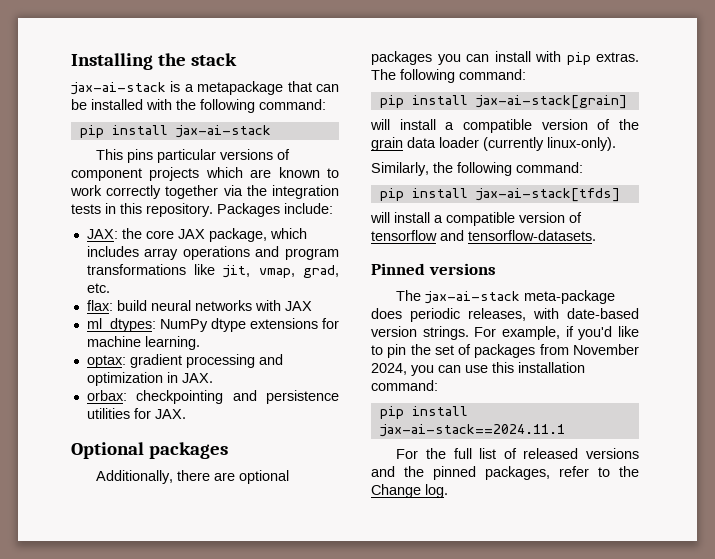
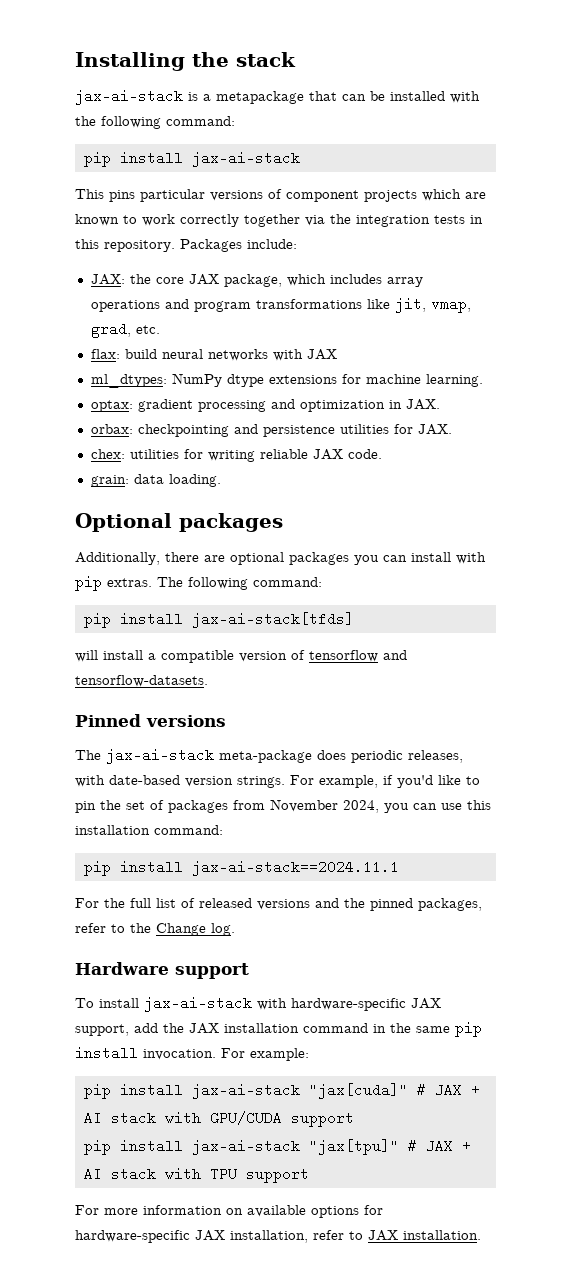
+ chex: utilities for writing reliable JAX code.
+ grain: data loading.
- pip install jax-ai-stack[grain]
- will install a compatible version of the grain data loader (currently linux-only).
- Similarly, the following command:
+ Hardware support
+ To install jax-ai-stack with hardware-specific JAX support, add the JAX installation command in the same pip install invocation. For example:
+ pip install jax-ai-stack "jax[cuda]" # JAX + AI stack with GPU/CUDA support
+ pip install jax-ai-stack "jax[tpu]" # JAX + AI stack with TPU support
+ For more information on available options for hardware-specific JAX installation, refer to JAX installation.

